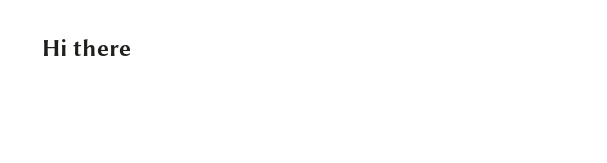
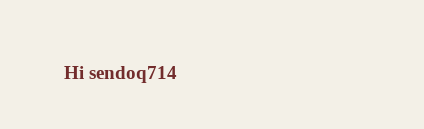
- Hi there
+ Hi sendoq714

